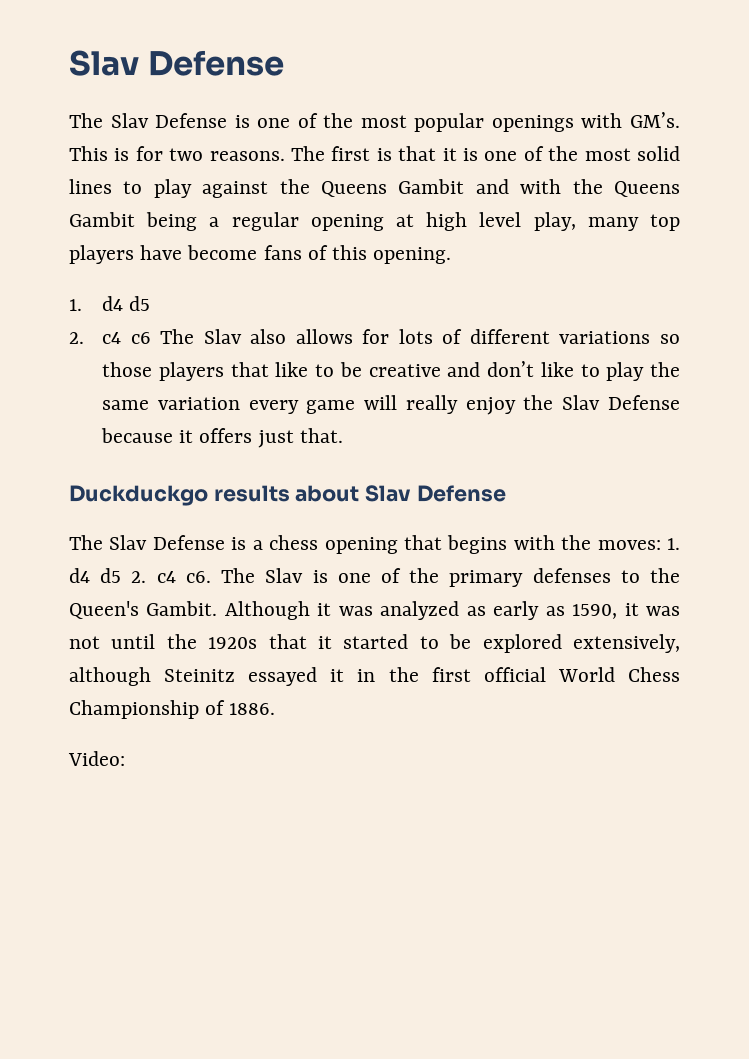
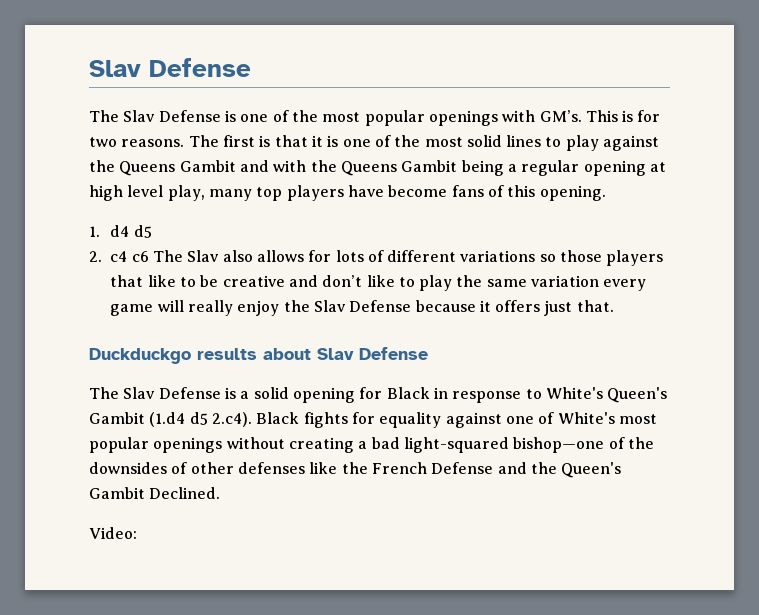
- The Slav Defense is a chess opening that begins with the moves: 1. d4 d5 2. c4 c6. The Slav is one of the primary defenses to the Queen's Gambit. Although it was analyzed as early as 1590, it was not until the 1920s that it started to be explored extensively, although Steinitz essayed it in the first official World Chess Championship of 1886.
+ The Slav Defense is a solid opening for Black in response to White's Queen's Gambit (1.d4 d5 2.c4). Black fights for equality against one of White's most popular openings without creating a bad light-squared bishop—one of the downsides of other defenses like the French Defense and the Queen's Gambit Declined.

